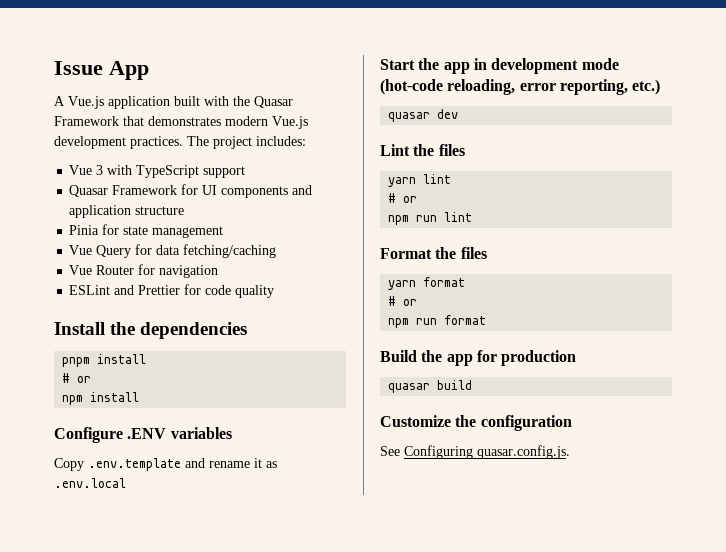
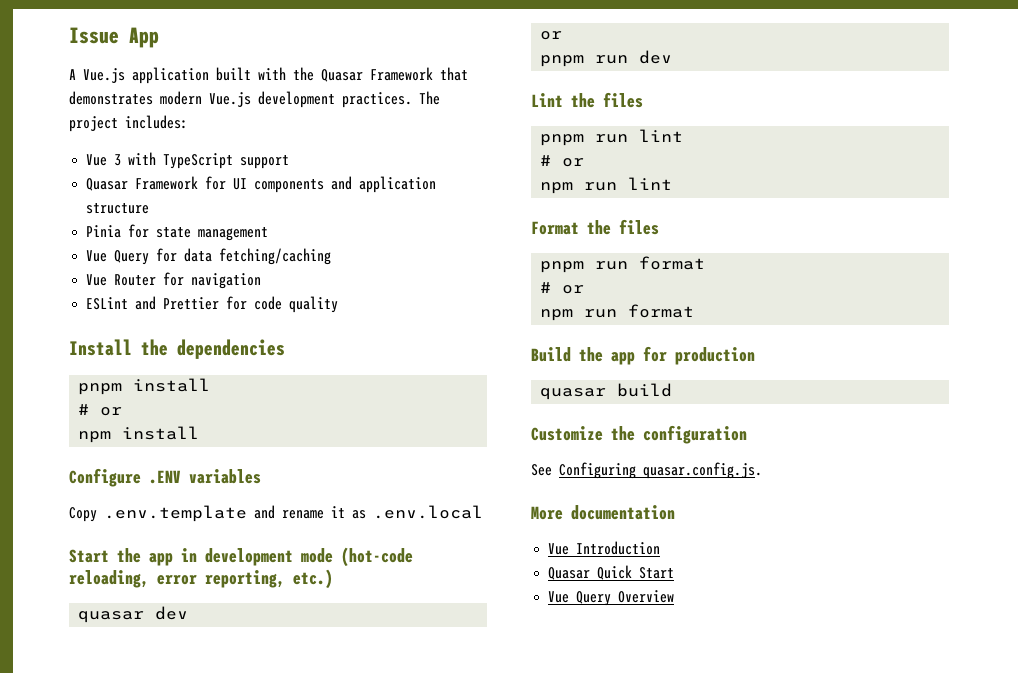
  quasar dev
+ or
+ pnpm run dev
- yarn lint
+ pnpm run lint
- yarn format
+ pnpm run format
+ More documentation
+ Vue Introduction
+ Quasar Quick Start
+ Vue Query Overview

